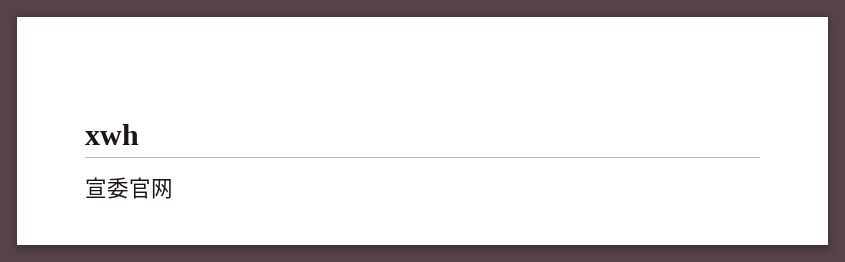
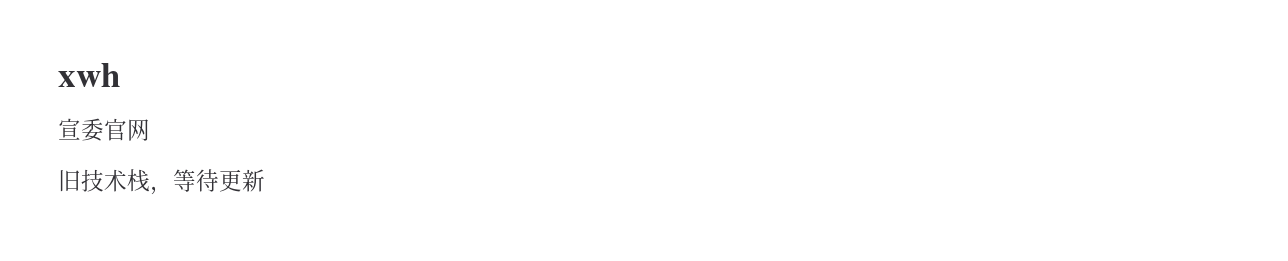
+ 旧技术栈，等待更新

